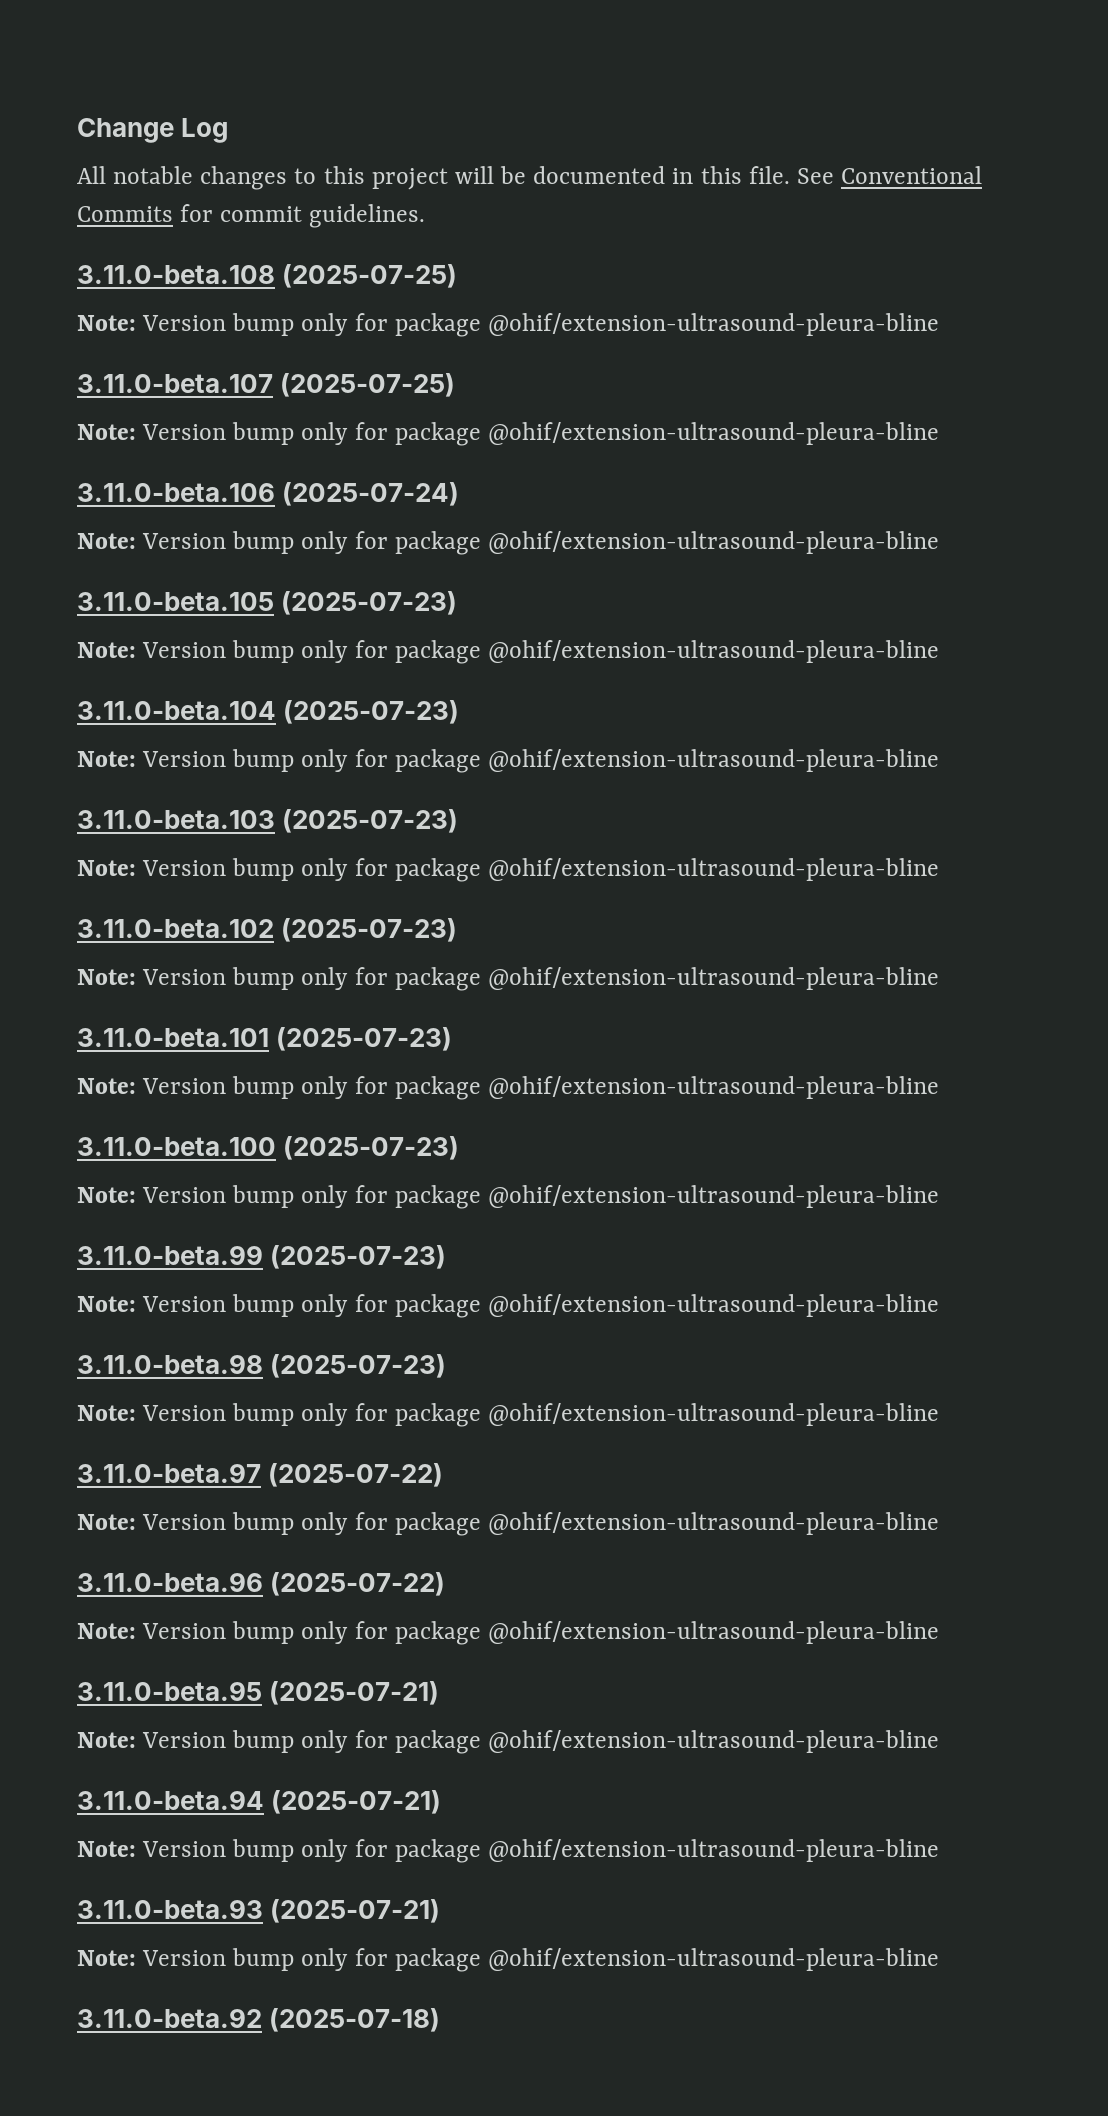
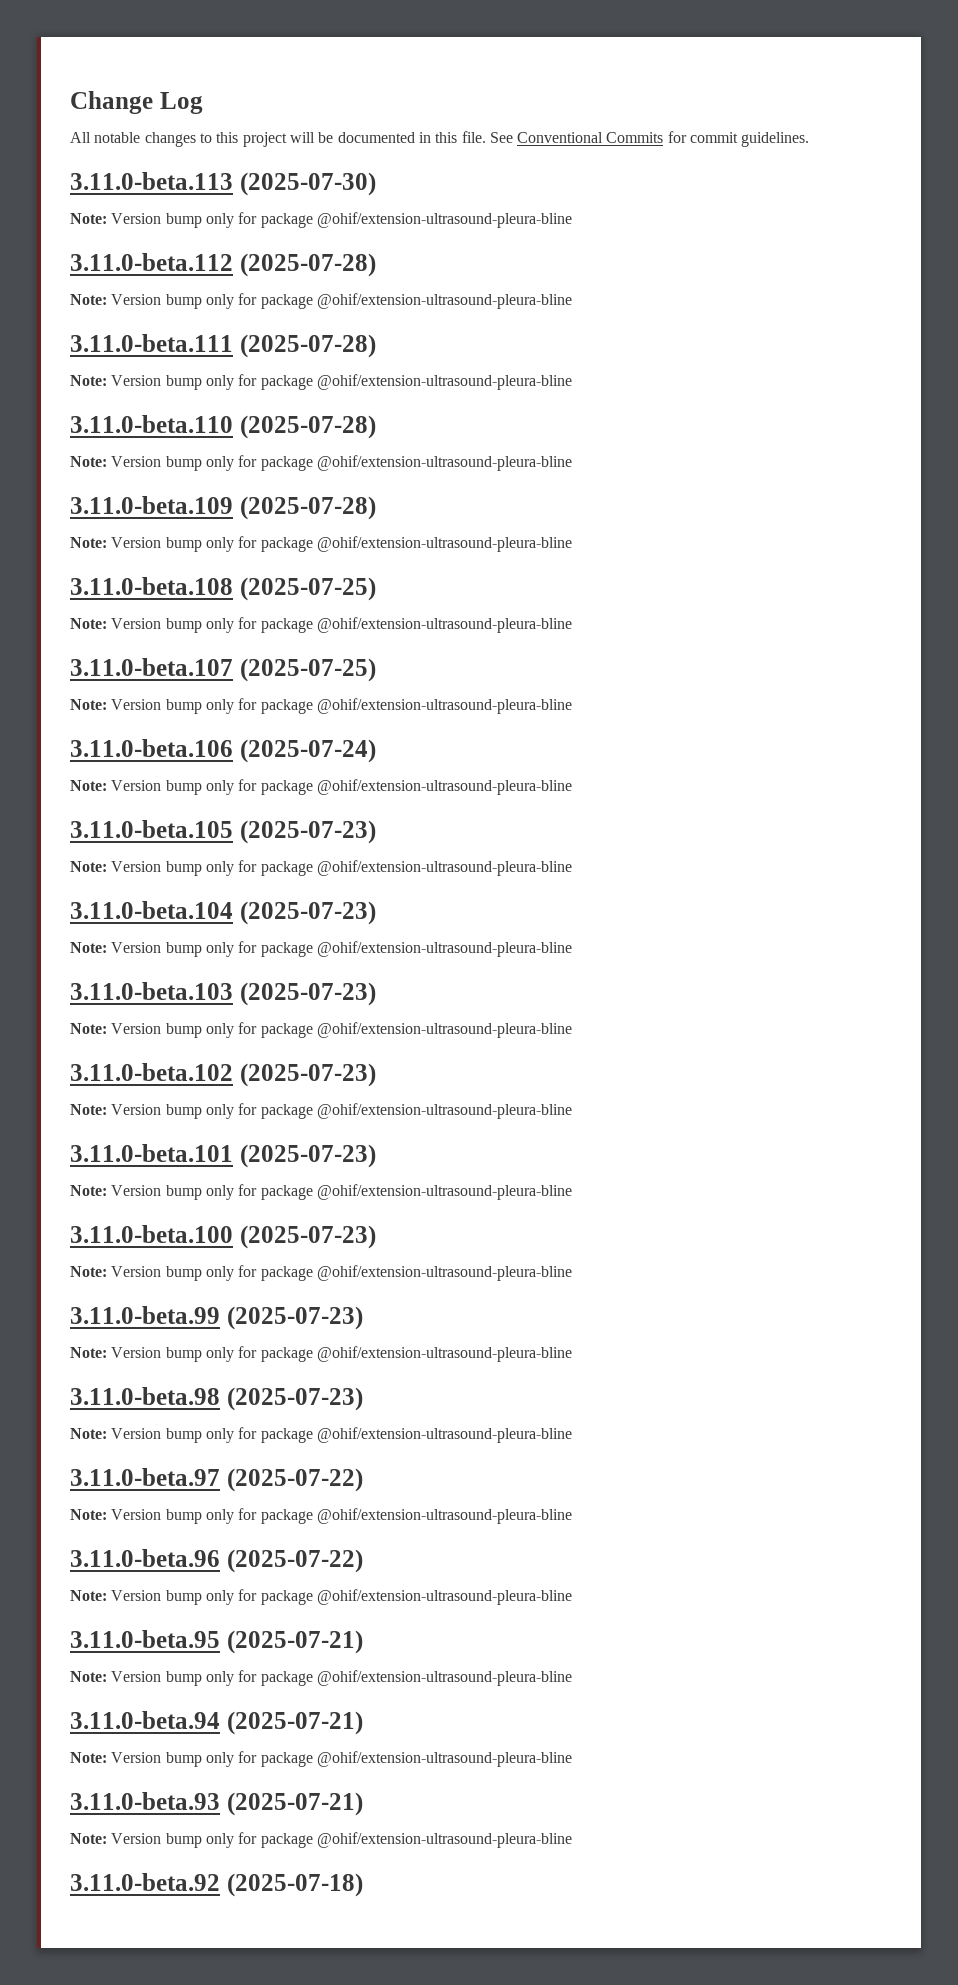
+ 3.11.0-beta.113 (2025-07-30)
+ Note: Version bump only for package @ohif/extension-ultrasound-pleura-bline
+ 3.11.0-beta.112 (2025-07-28)
+ Note: Version bump only for package @ohif/extension-ultrasound-pleura-bline
+ 3.11.0-beta.111 (2025-07-28)
+ Note: Version bump only for package @ohif/extension-ultrasound-pleura-bline
+ 3.11.0-beta.110 (2025-07-28)
+ Note: Version bump only for package @ohif/extension-ultrasound-pleura-bline
+ 3.11.0-beta.109 (2025-07-28)
+ Note: Version bump only for package @ohif/extension-ultrasound-pleura-bline

